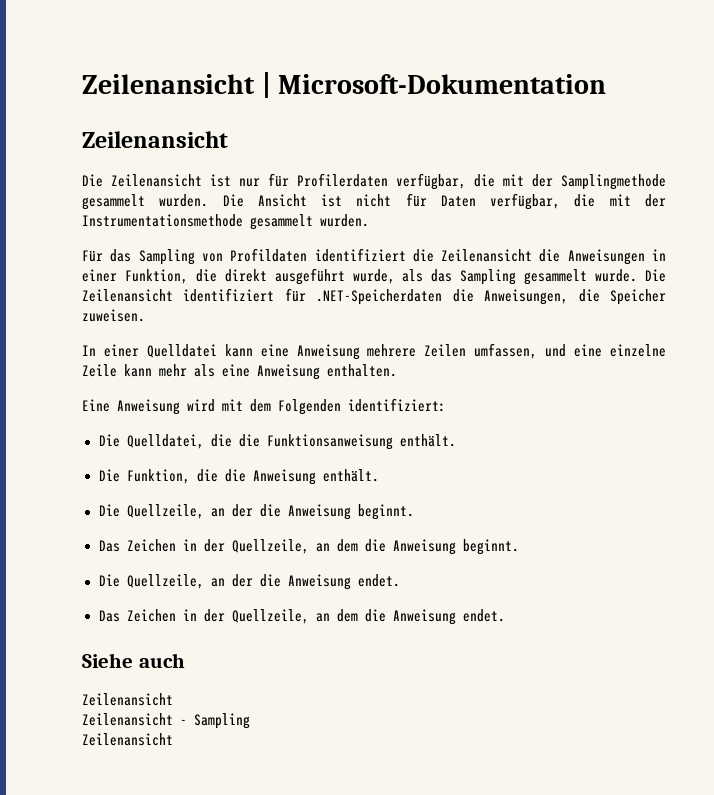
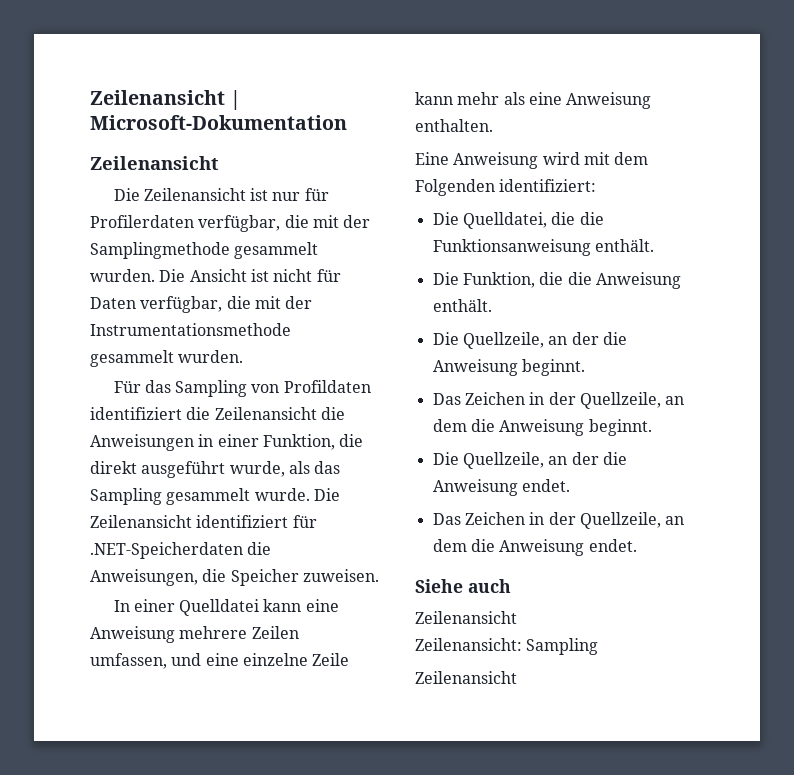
- Zeilenansicht - Sampling
+ Zeilenansicht: Sampling

